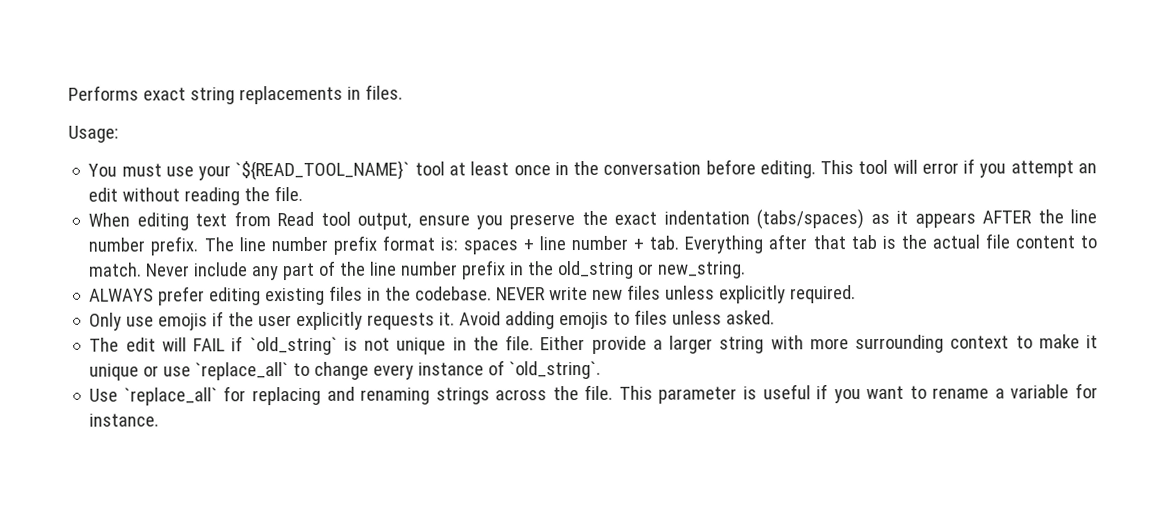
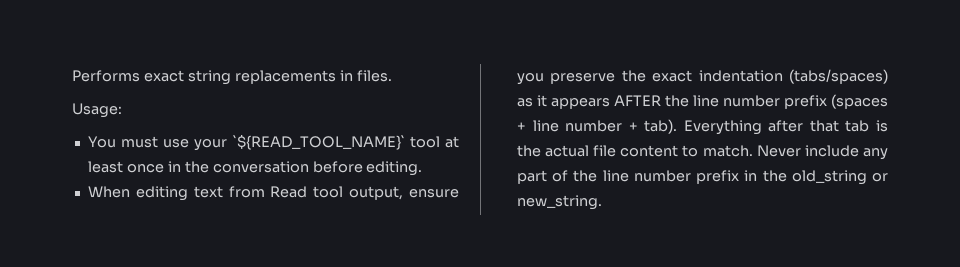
- This tool will error if you attempt an edit without reading the file.
- When editing text from Read tool output, ensure you preserve the exact indentation (tabs/spaces) as it appears AFTER the line number prefix. The line number prefix format is: spaces + line number + tab. Everything after that tab is the actual file content to match.
+ When editing text from Read tool output, ensure you preserve the exact indentation (tabs/spaces) as it appears AFTER the line number prefix (spaces + line number + tab). Everything after that tab is the actual file content to match.
- ALWAYS prefer editing existing files in the codebase. NEVER write new files unless explicitly required.
- Only use emojis if the user explicitly requests it. Avoid adding emojis to files unless asked.
- The edit will FAIL if `old_string` is not unique in the file. Either provide a larger string with more surrounding context to make it unique or use `replace_all` to change every instance of `old_string`.
- Use `replace_all` for replacing and renaming strings across the file. This parameter is useful if you want to rename a variable for instance.

